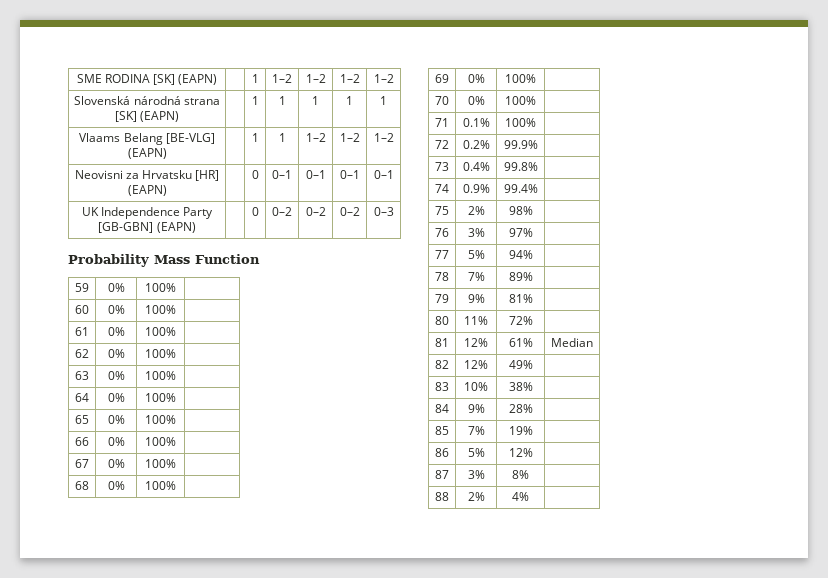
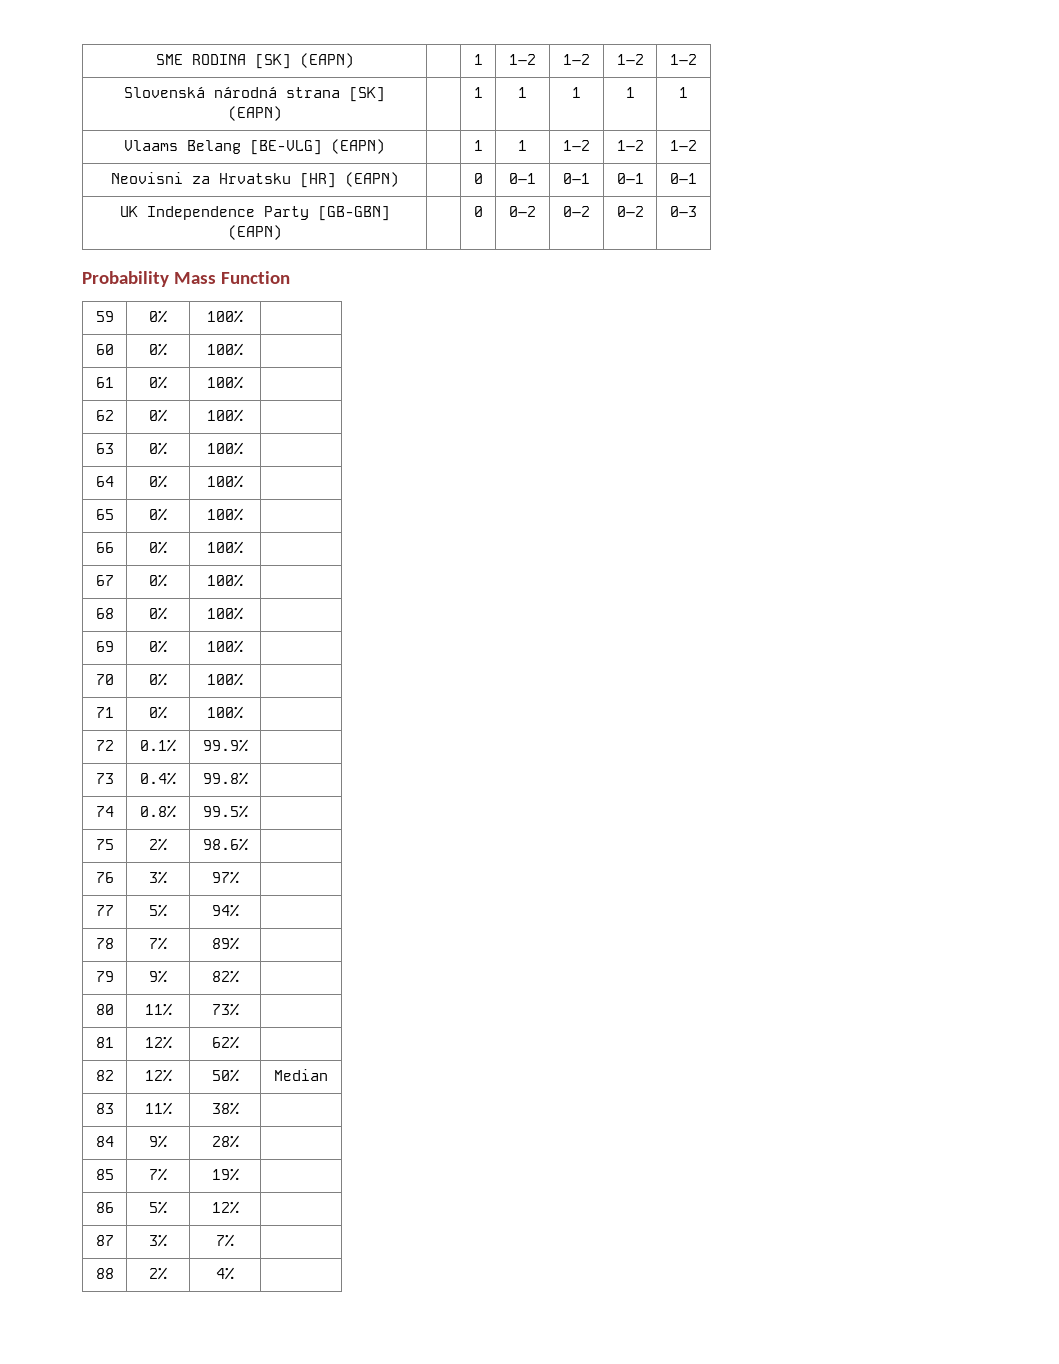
- 71 | 0.1% | 100% |
+ 71 | 0% | 100% |
- 72 | 0.2% | 99.9% |
+ 72 | 0.1% | 99.9% |
- 74 | 0.9% | 99.4% |
+ 74 | 0.8% | 99.5% |
- 75 | 2% | 98% |
+ 75 | 2% | 98.6% |
- 79 | 9% | 81% |
+ 79 | 9% | 82% |
- 80 | 11% | 72% |
+ 80 | 11% | 73% |
- 81 | 12% | 61% | Median
+ 81 | 12% | 62% |
- 82 | 12% | 49% |
+ 82 | 12% | 50% | Median
- 83 | 10% | 38% |
+ 83 | 11% | 38% |
- 87 | 3% | 8% |
+ 87 | 3% | 7% |

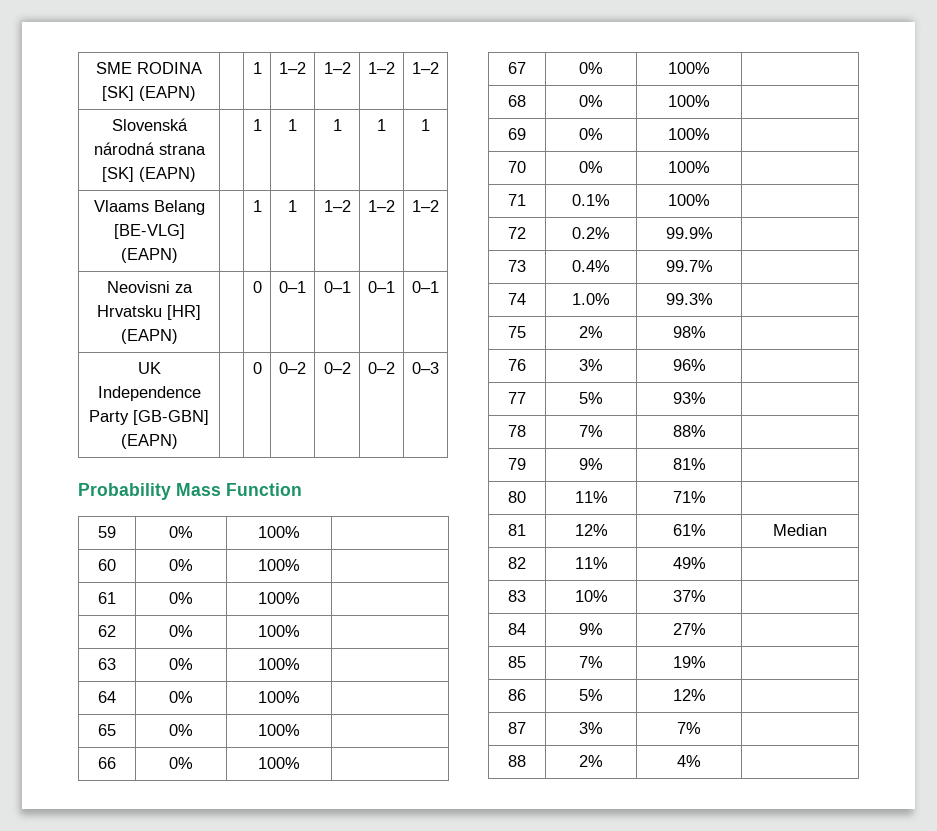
- 71 | 0% | 100% |
+ 71 | 0.1% | 100% |
- 72 | 0.1% | 99.9% |
+ 72 | 0.2% | 99.9% |
- 73 | 0.4% | 99.8% |
+ 73 | 0.4% | 99.7% |
- 74 | 0.8% | 99.5% |
+ 74 | 1.0% | 99.3% |
- 75 | 2% | 98.6% |
+ 75 | 2% | 98% |
- 76 | 3% | 97% |
+ 76 | 3% | 96% |
- 77 | 5% | 94% |
+ 77 | 5% | 93% |
- 78 | 7% | 89% |
+ 78 | 7% | 88% |
- 79 | 9% | 82% |
+ 79 | 9% | 81% |
- 80 | 11% | 73% |
+ 80 | 11% | 71% |
- 81 | 12% | 62% |
+ 81 | 12% | 61% | Median
- 82 | 12% | 50% | Median
+ 82 | 11% | 49% |
- 83 | 11% | 38% |
+ 83 | 10% | 37% |
- 84 | 9% | 28% |
+ 84 | 9% | 27% |

